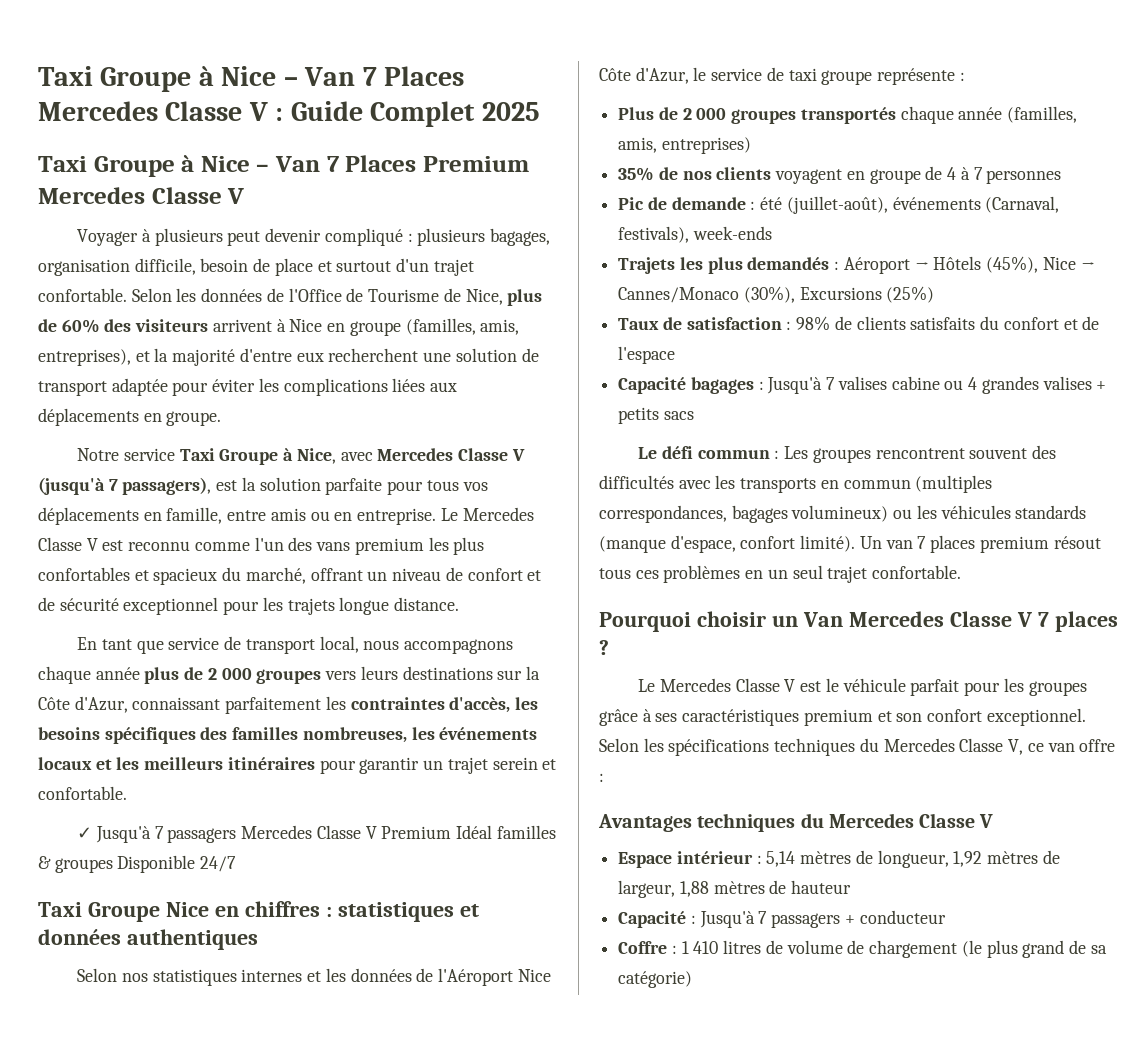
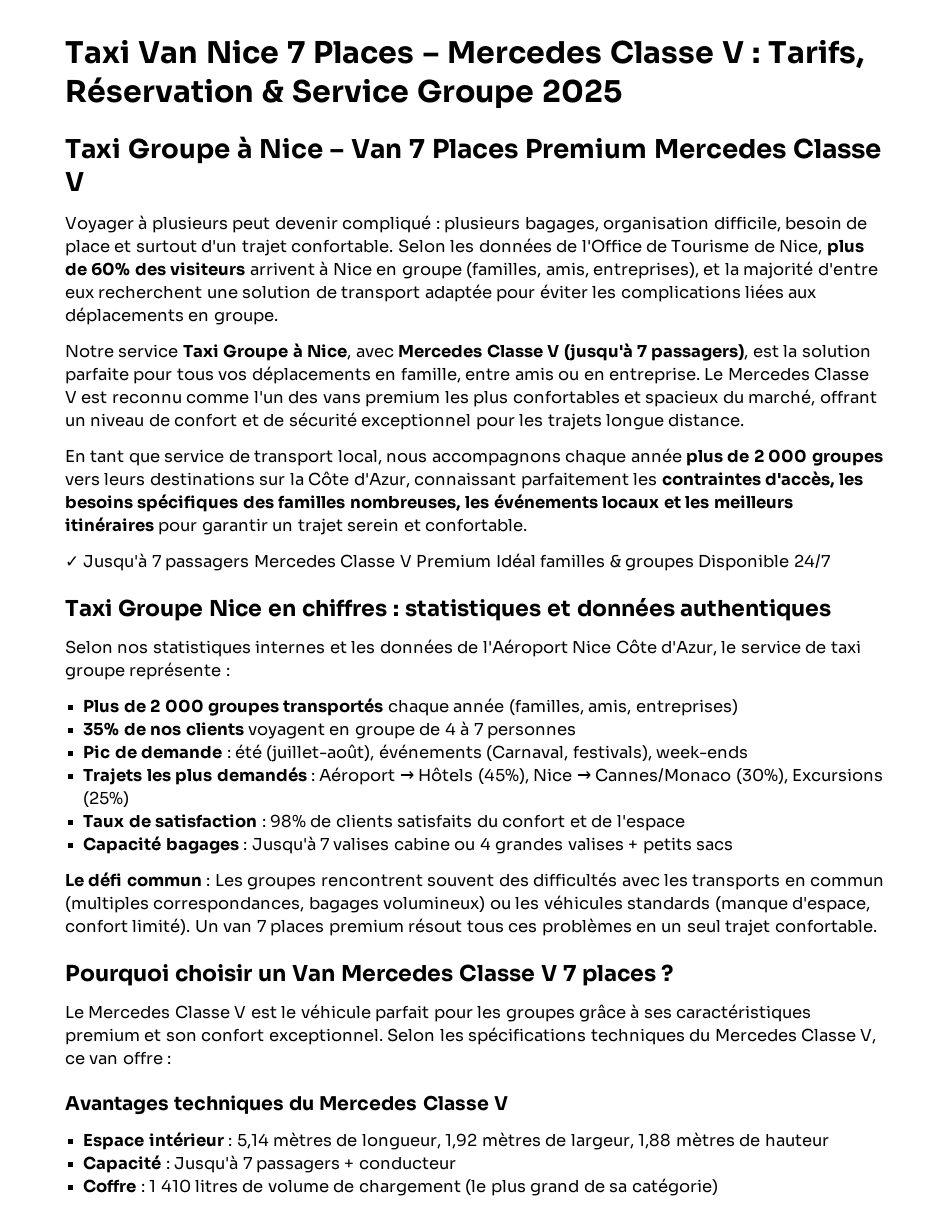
- Taxi Groupe à Nice – Van 7 Places Mercedes Classe V : Guide Complet 2025
+ Taxi Van Nice 7 Places – Mercedes Classe V : Tarifs, Réservation & Service Groupe 2025

